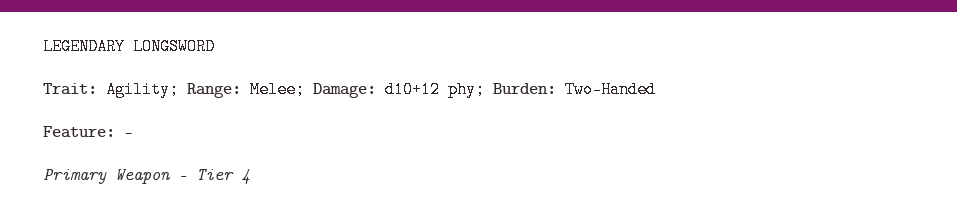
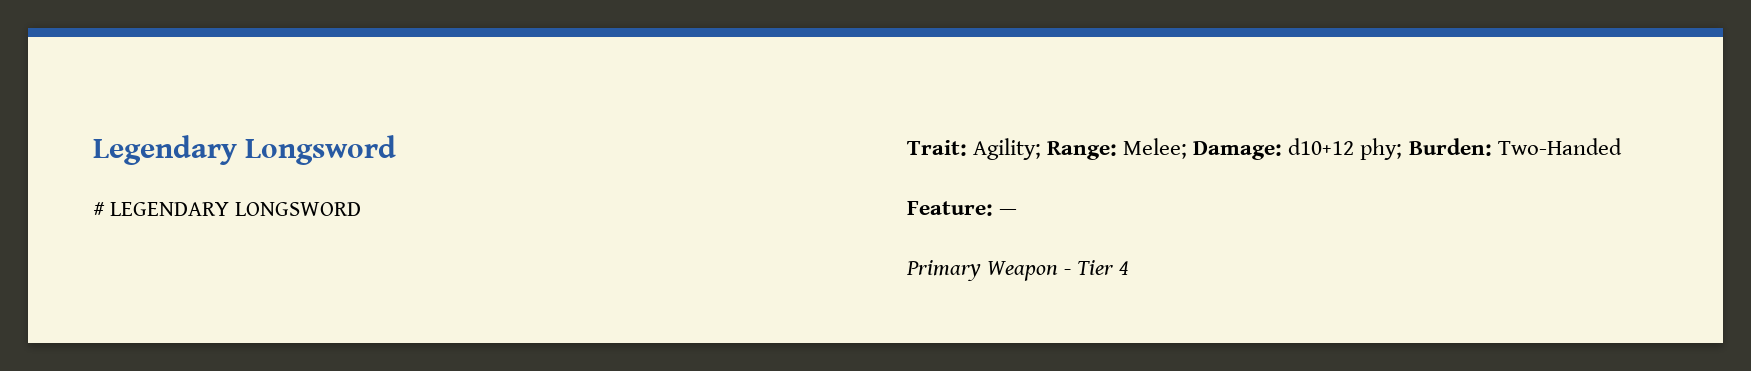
- LEGENDARY LONGSWORD
+ Legendary Longsword
+ # LEGENDARY LONGSWORD

